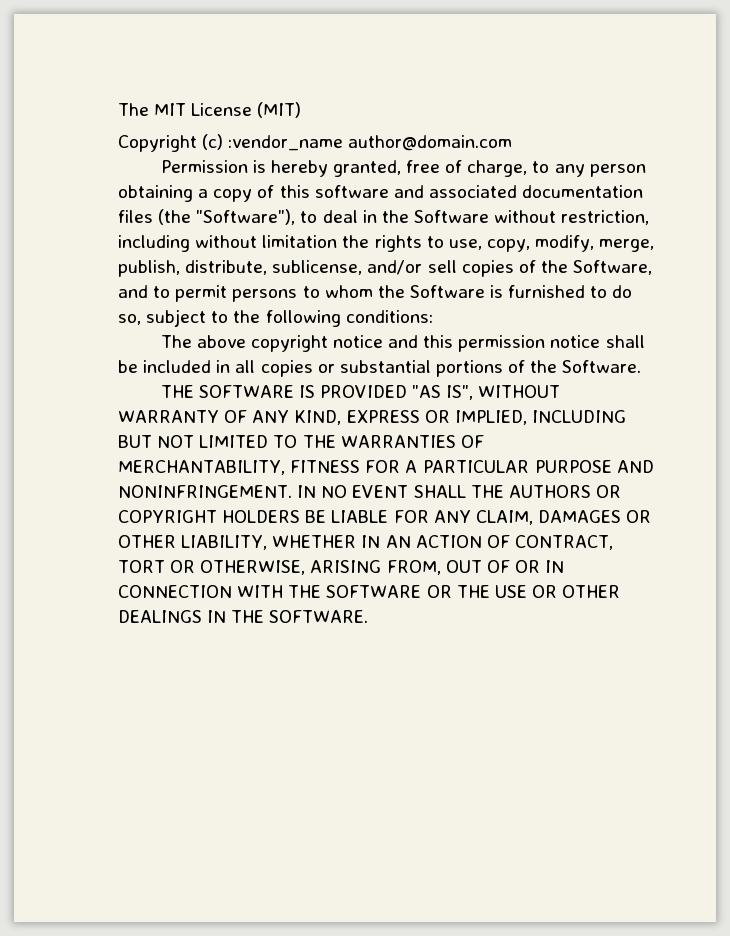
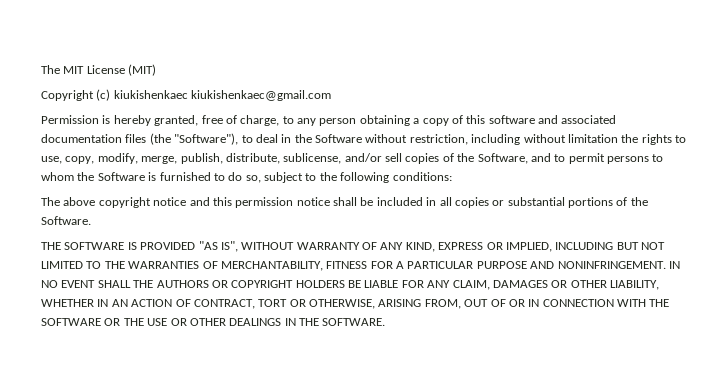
- Copyright (c) :vendor_name author@domain.com
+ Copyright (c) kiukishenkaec kiukishenkaec@gmail.com

